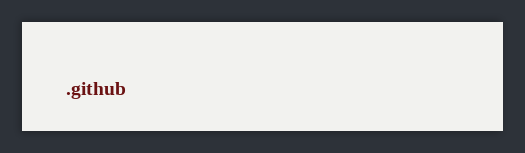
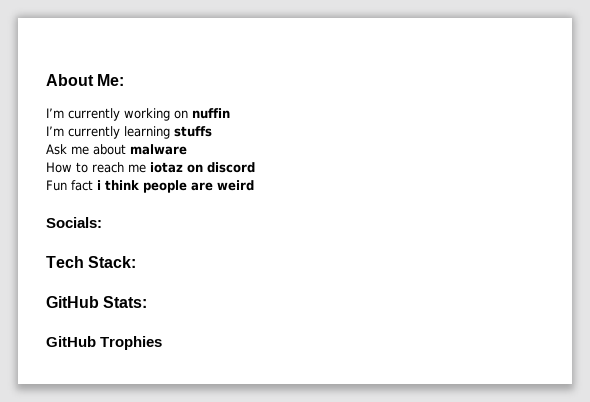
- .github
+ About Me:
+ I’m currently working on nuffin
+ I’m currently learning stuffs
+ Ask me about malware
+ How to reach me iotaz on discord
+ Fun fact i think people are weird
+ Socials:
+ Tech Stack:
+ GitHub Stats:
+ GitHub Trophies

